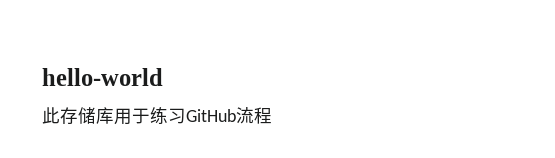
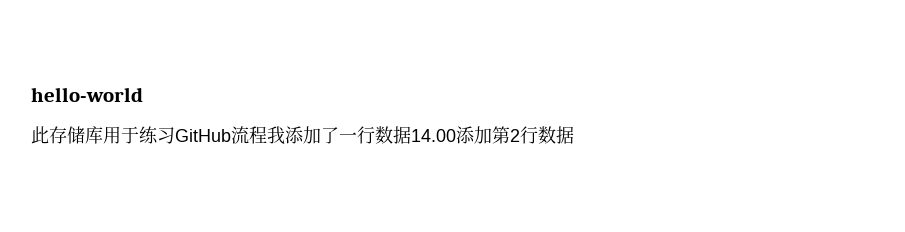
- 此存储库用于练习GitHub流程
+ 此存储库用于练习GitHub流程我添加了一行数据14.00添加第2行数据

